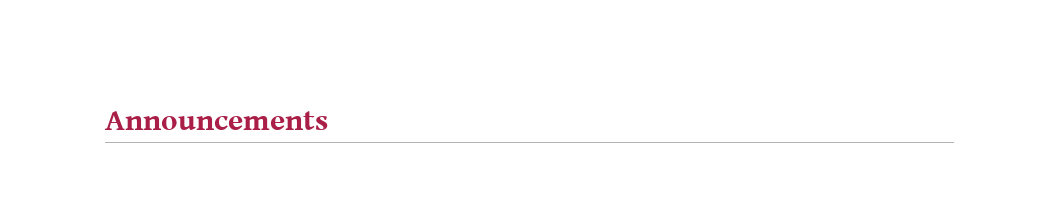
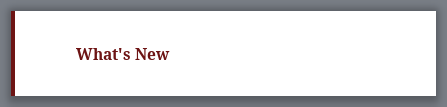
- Announcements
+ What's New

